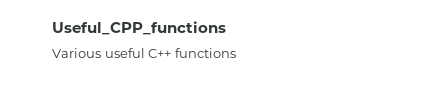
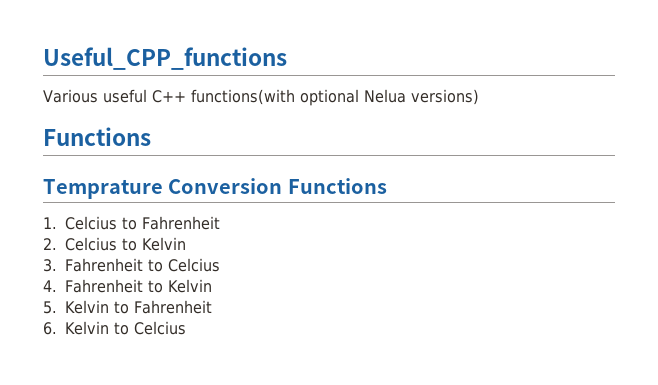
- Various useful C++ functions
+ Various useful C++ functions(with optional Nelua versions)
+ Functions
+ Temprature Conversion Functions
+ 1. Celcius to Fahrenheit
+ 2. Celcius to Kelvin
+ 3. Fahrenheit to Celcius
+ 4. Fahrenheit to Kelvin
+ 5. Kelvin to Fahrenheit
+ 6. Kelvin to Celcius

